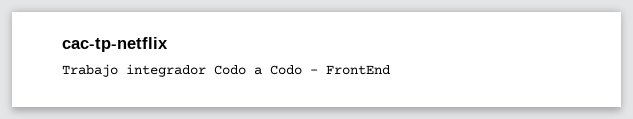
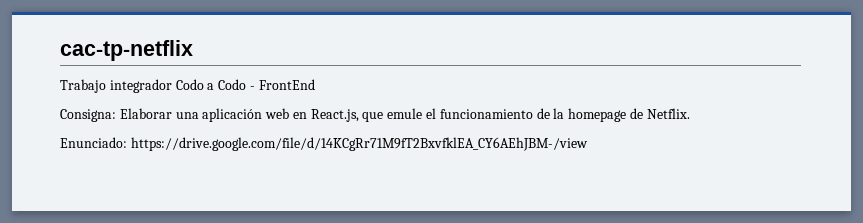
+ Consigna: Elaborar una aplicación web en React.js, que emule el funcionamiento de la homepage de Netflix.
+ Enunciado: https://drive.google.com/file/d/14KCgRr71M9fT2BxvfklEA_CY6AEhJBM-/view

